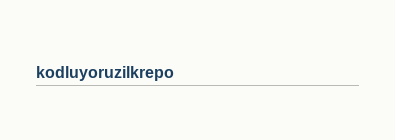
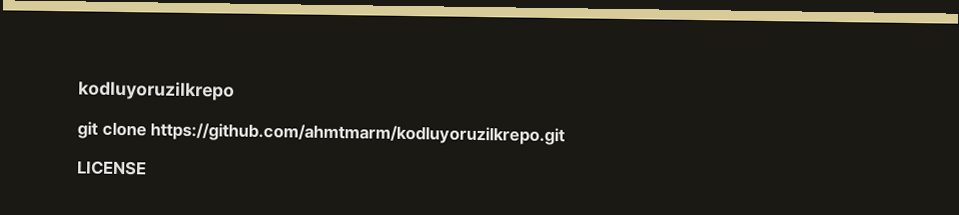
+ git clone https://github.com/ahmtmarm/kodluyoruzilkrepo.git
+ LICENSE

